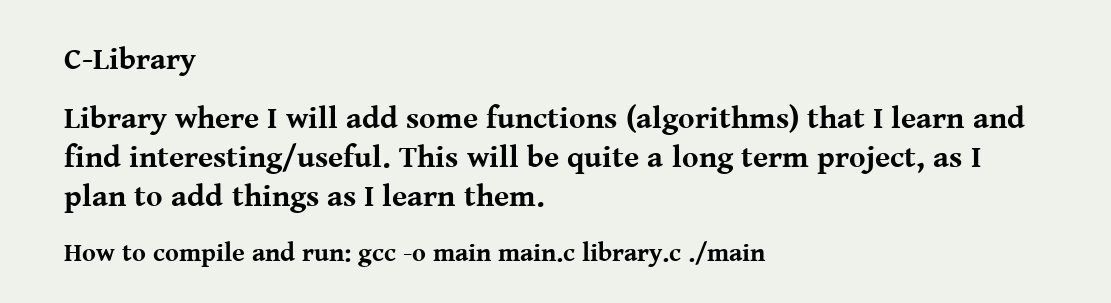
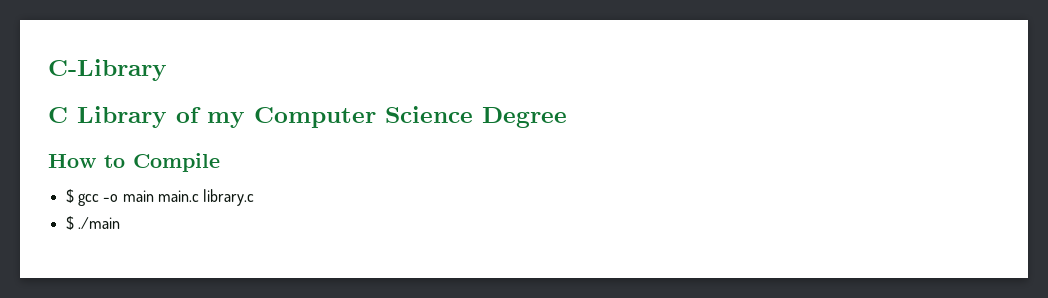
- Library where I will add some functions (algorithms) that I learn and find interesting/useful. This will be quite a long term project, as I plan to add things as I learn them.
+ C Library of my Computer Science Degree
- How to compile and run: gcc -o main main.c library.c ./main
+ How to Compile
+ $ gcc -o main main.c library.c
+ $ ./main

